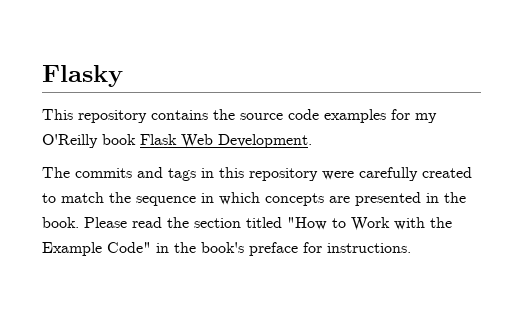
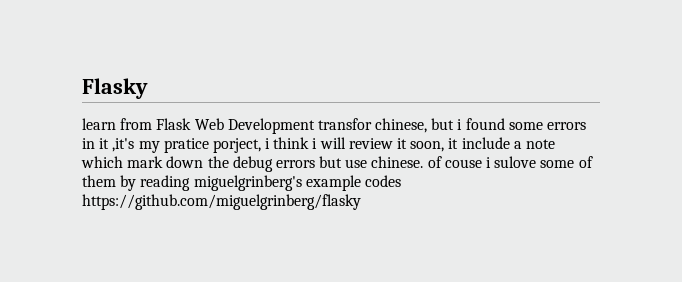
- This repository contains the source code examples for my O'Reilly book Flask Web Development.
- The commits and tags in this repository were carefully created to match the sequence in which concepts are presented in the book. Please read the section titled "How to Work with the Example Code" in the book's preface for instructions.
+ learn from Flask Web Development transfor chinese, but i found some errors in it ,it's my pratice porject, i think i will review it soon, it include a note which mark down the debug errors but use chinese. of couse i sulove some of them by reading miguelgrinberg's example codes https://github.com/miguelgrinberg/flasky

